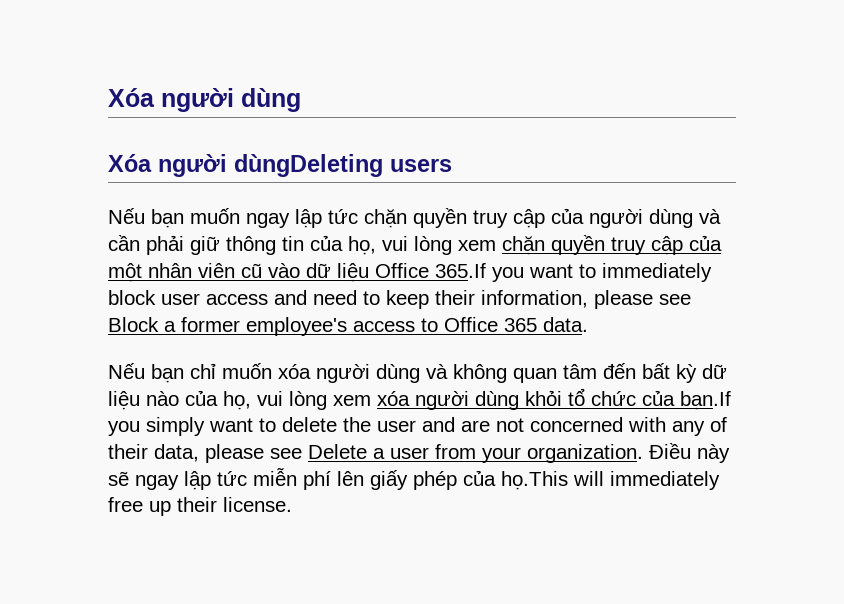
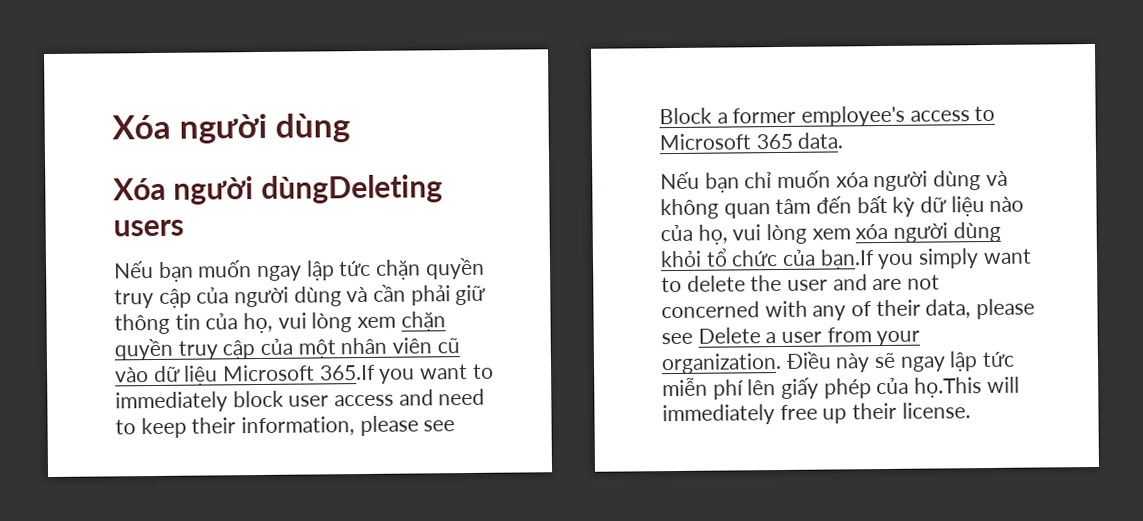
- Nếu bạn muốn ngay lập tức chặn quyền truy cập của người dùng và cần phải giữ thông tin của họ, vui lòng xem chặn quyền truy cập của một nhân viên cũ vào dữ liệu Office 365.If you want to immediately block user access and need to keep their information, please see Block a former employee's access to Office 365 data.
+ Nếu bạn muốn ngay lập tức chặn quyền truy cập của người dùng và cần phải giữ thông tin của họ, vui lòng xem chặn quyền truy cập của một nhân viên cũ vào dữ liệu Microsoft 365.If you want to immediately block user access and need to keep their information, please see Block a former employee's access to Microsoft 365 data.

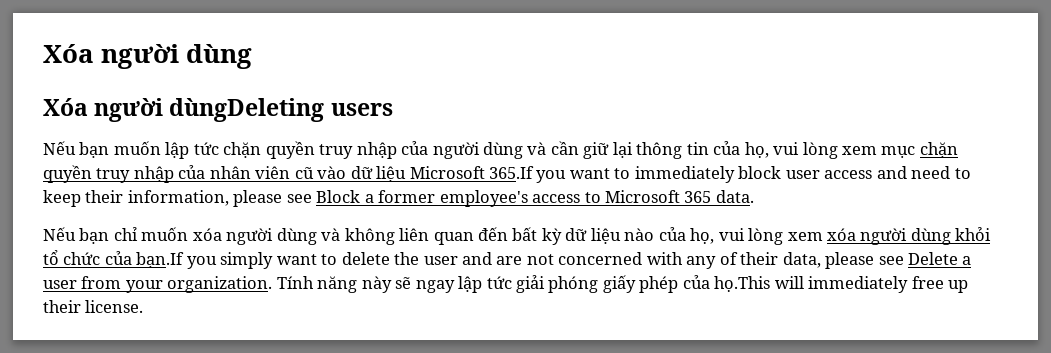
- Nếu bạn muốn ngay lập tức chặn quyền truy cập của người dùng và cần phải giữ thông tin của họ, vui lòng xem chặn quyền truy cập của một nhân viên cũ vào dữ liệu Microsoft 365.If you want to immediately block user access and need to keep their information, please see Block a former employee's access to Microsoft 365 data.
+ Nếu bạn muốn lập tức chặn quyền truy nhập của người dùng và cần giữ lại thông tin của họ, vui lòng xem mục chặn quyền truy nhập của nhân viên cũ vào dữ liệu Microsoft 365.If you want to immediately block user access and need to keep their information, please see Block a former employee's access to Microsoft 365 data.
- Nếu bạn chỉ muốn xóa người dùng và không quan tâm đến bất kỳ dữ liệu nào của họ, vui lòng xem xóa người dùng khỏi tổ chức của bạn.If you simply want to delete the user and are not concerned with any of their data, please see Delete a user from your organization.
+ Nếu bạn chỉ muốn xóa người dùng và không liên quan đến bất kỳ dữ liệu nào của họ, vui lòng xem xóa người dùng khỏi tổ chức của bạn.If you simply want to delete the user and are not concerned with any of their data, please see Delete a user from your organization.
- Điều này sẽ ngay lập tức miễn phí lên giấy phép của họ.This will immediately free up their license.
+ Tính năng này sẽ ngay lập tức giải phóng giấy phép của họ.This will immediately free up their license.

